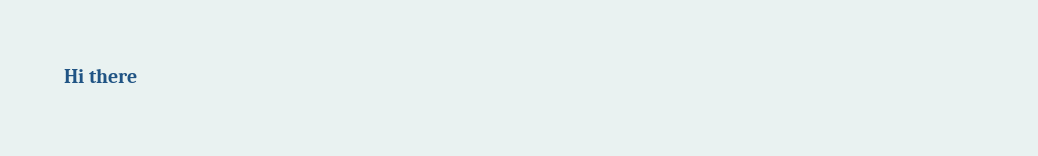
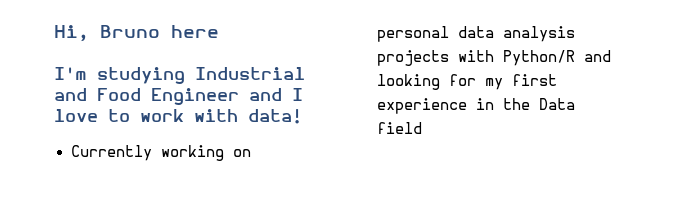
- Hi there
+ Hi, Bruno here
+ I'm studying Industrial and Food Engineer and I love to work with data!
+ Currently working on personal data analysis projects with Python/R and looking for my first experience in the Data field

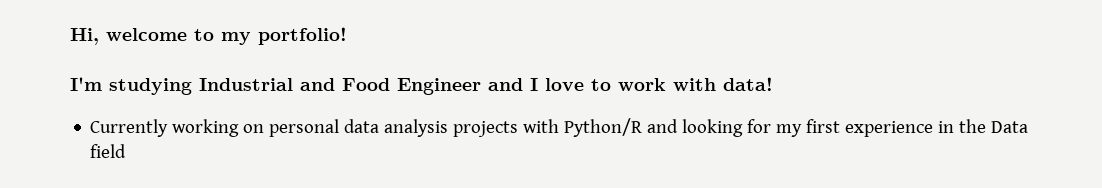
- Hi, Bruno here
+ Hi, welcome to my portfolio!

